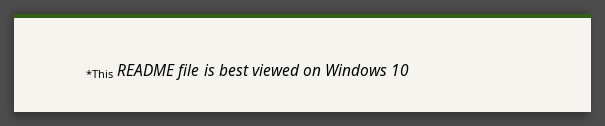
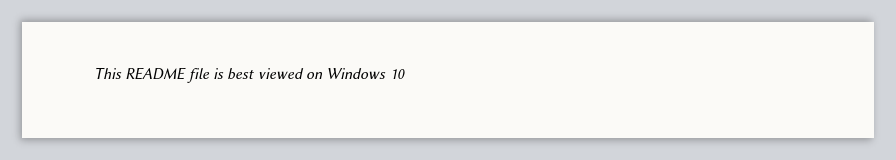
- *This README file is best viewed on Windows 10
+ This README file is best viewed on Windows 10

